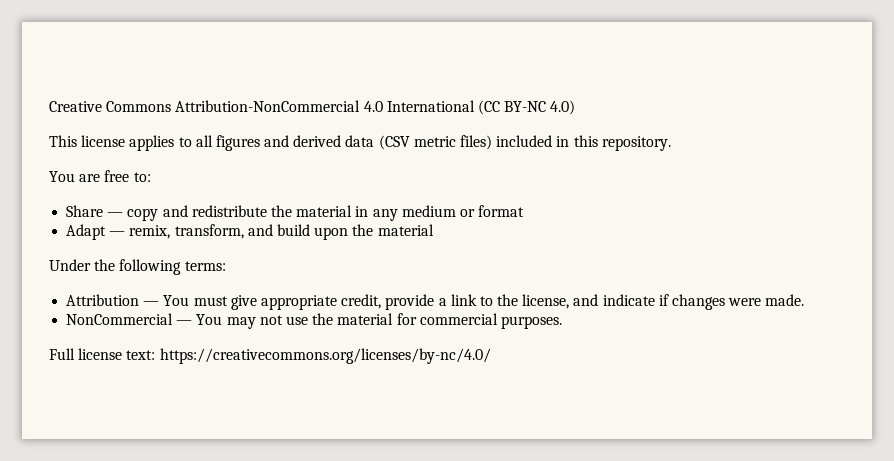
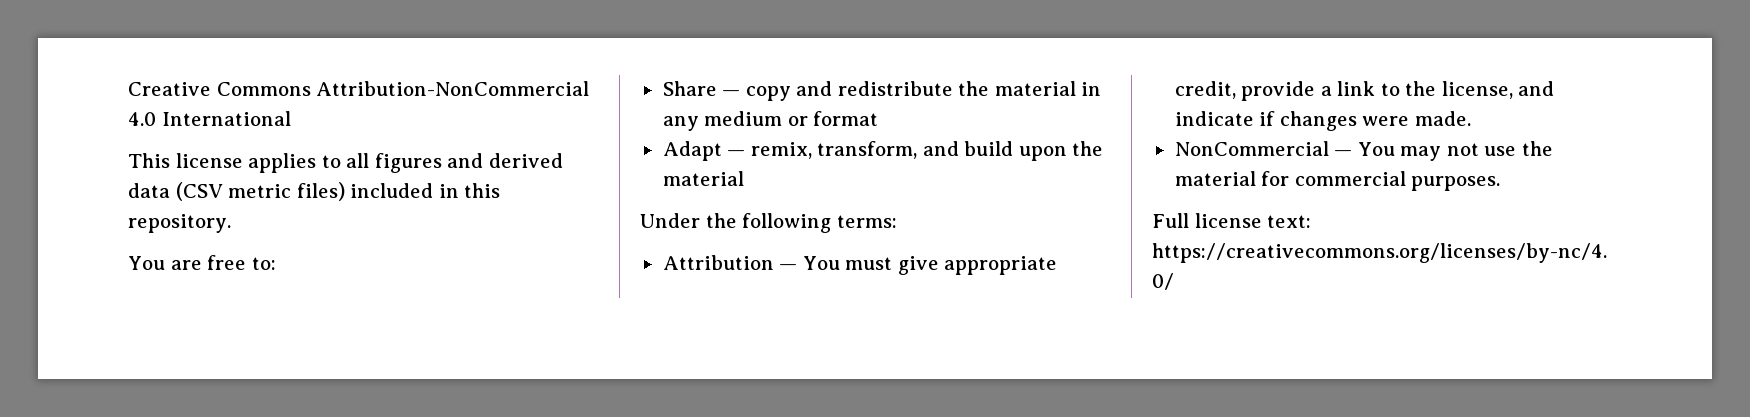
- Creative Commons Attribution-NonCommercial 4.0 International (CC BY-NC 4.0)
+ Creative Commons Attribution-NonCommercial 4.0 International

